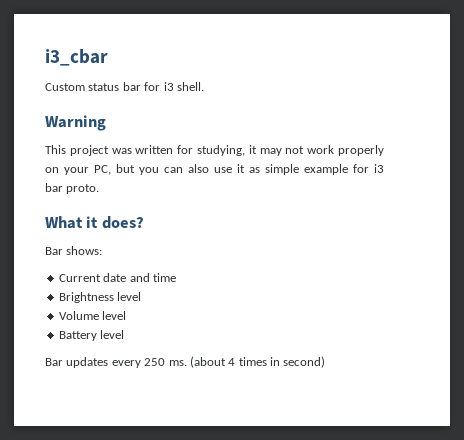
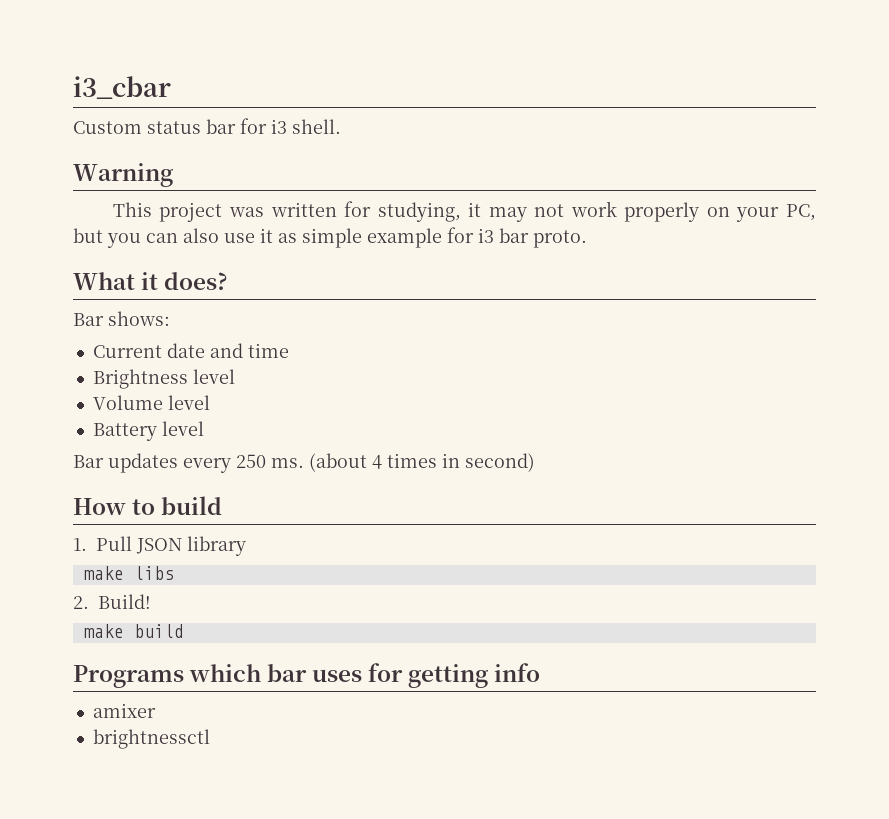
+ How to build
+ 1. Pull JSON library
+ make libs
+ 2. Build!
+ make build
+ Programs which bar uses for getting info
+ amixer
+ brightnessctl

